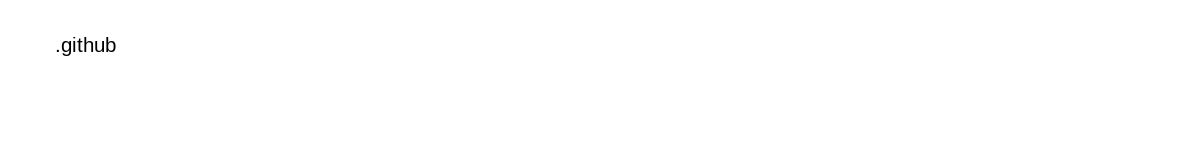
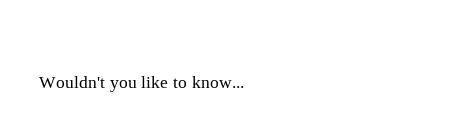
- .github
+ Wouldn't you like to know...

